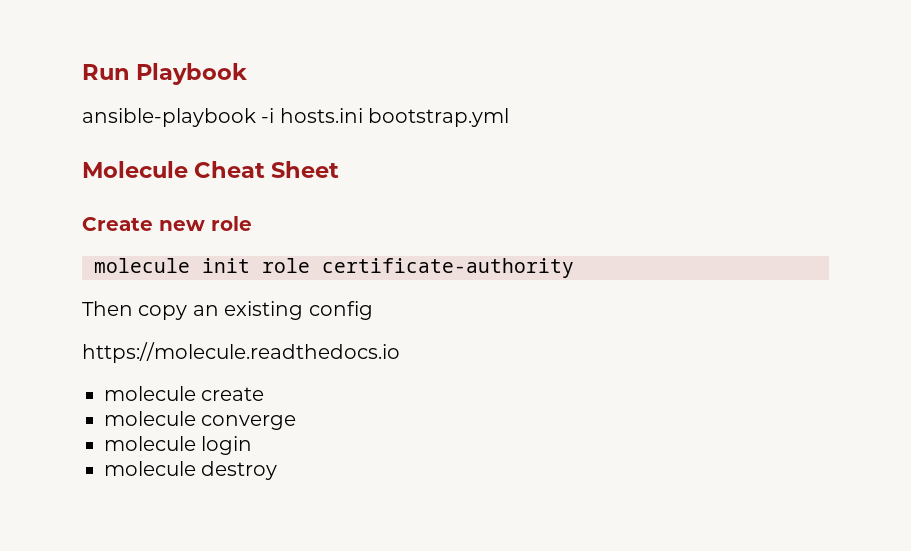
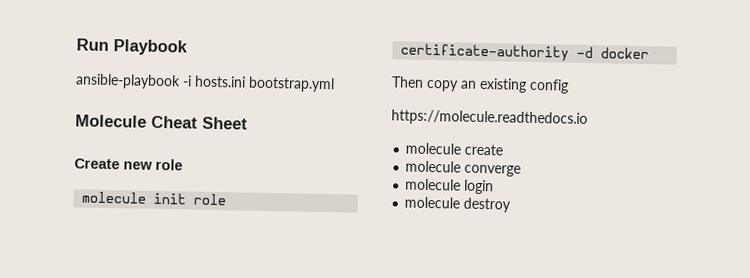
- molecule init role certificate-authority
+ molecule init role certificate-authority -d docker

